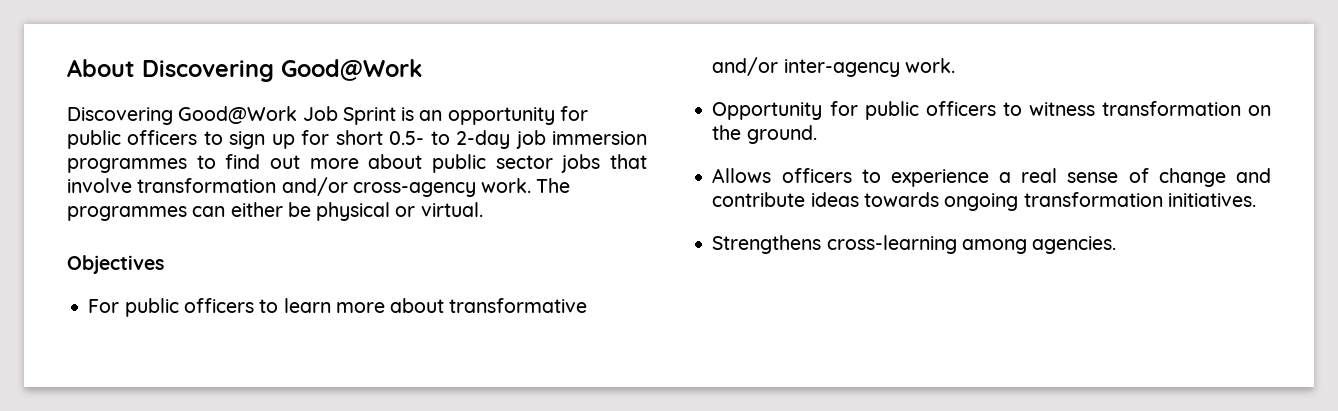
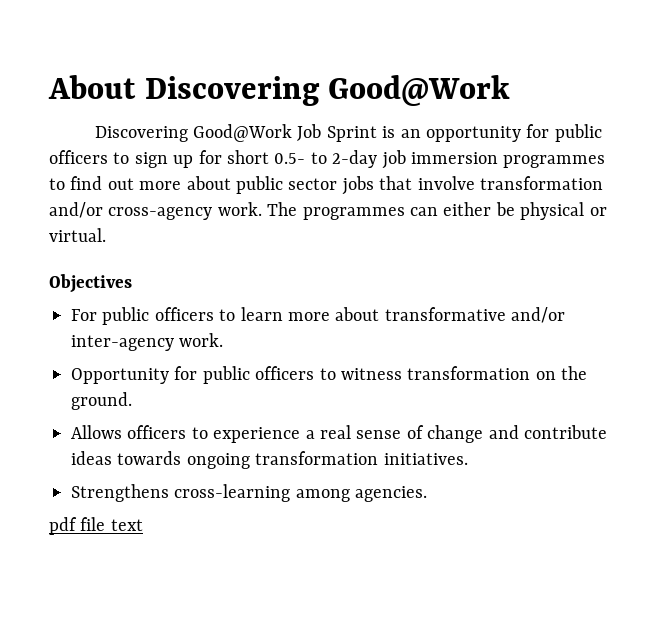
+ pdf file text

